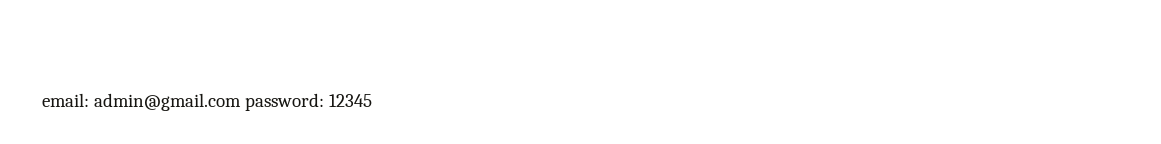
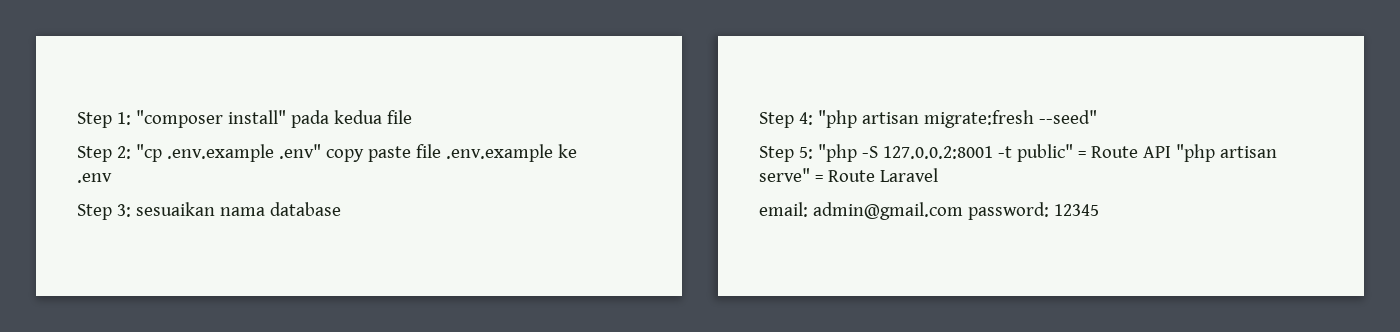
+ Step 1: "composer install" pada kedua file
+ Step 2: "cp .env.example .env" copy paste file .env.example ke .env
+ Step 3: sesuaikan nama database
+ Step 4: "php artisan migrate:fresh --seed"
+ Step 5: "php -S 127.0.0.2:8001 -t public" = Route API "php artisan serve" = Route Laravel

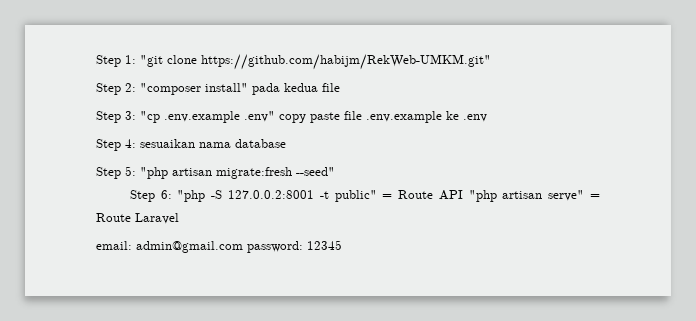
- Step 1: "composer install" pada kedua file
+ Step 1: "git clone https://github.com/habijm/RekWeb-UMKM.git"
+ Step 2: "composer install" pada kedua file
- Step 2: "cp .env.example .env" copy paste file .env.example ke .env
+ Step 3: "cp .env.example .env" copy paste file .env.example ke .env
- Step 3: sesuaikan nama database
+ Step 4: sesuaikan nama database
- Step 4: "php artisan migrate:fresh --seed"
+ Step 5: "php artisan migrate:fresh --seed"
- Step 5: "php -S 127.0.0.2:8001 -t public" = Route API "php artisan serve" = Route Laravel
+ Step 6: "php -S 127.0.0.2:8001 -t public" = Route API "php artisan serve" = Route Laravel

